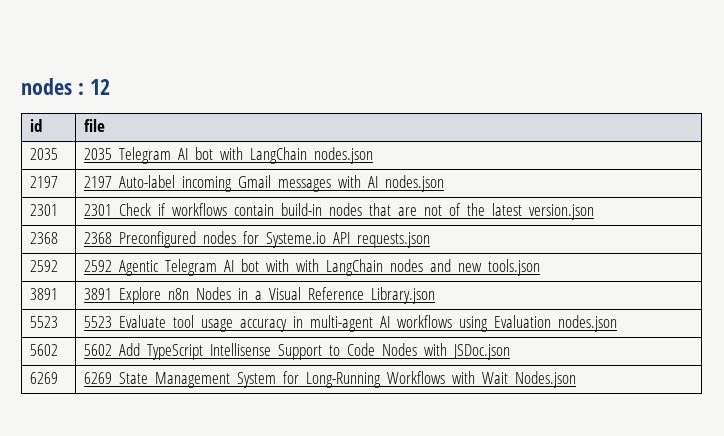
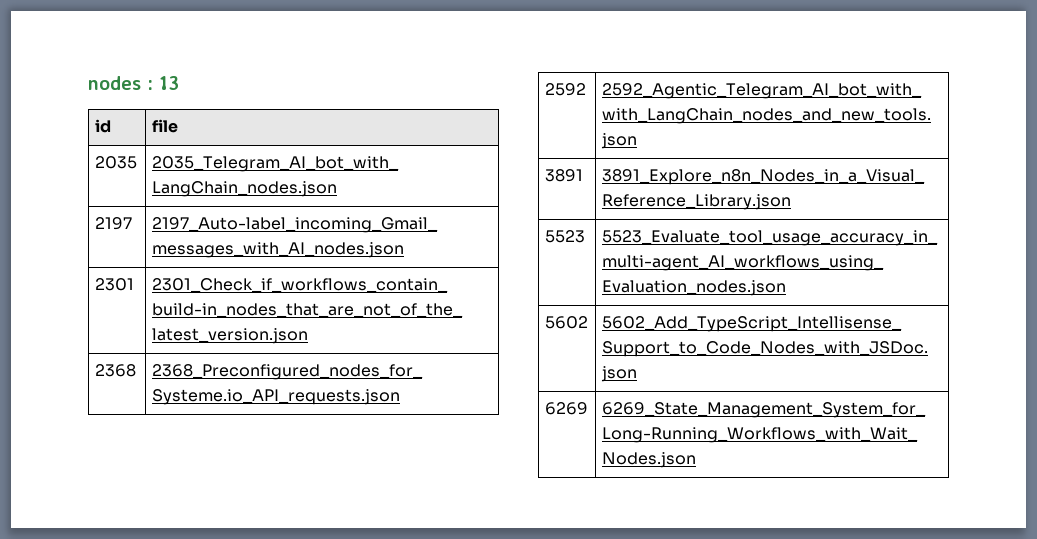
- nodes : 12
+ nodes : 13

